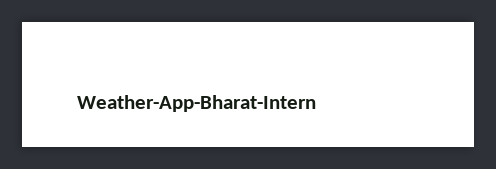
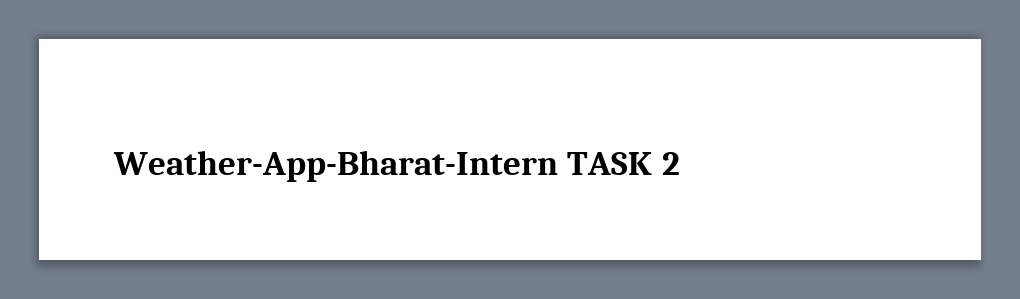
- Weather-App-Bharat-Intern
+ Weather-App-Bharat-Intern TASK 2

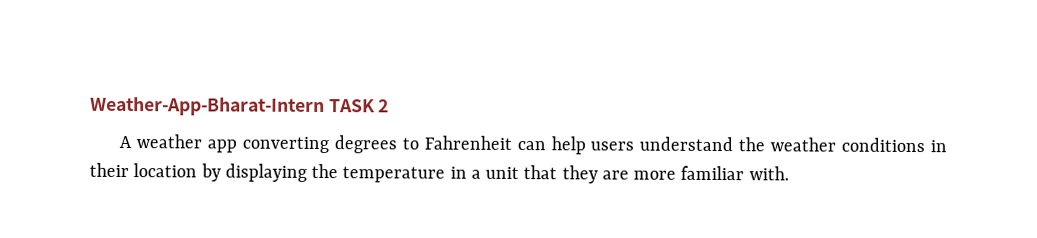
+ A weather app converting degrees to Fahrenheit can help users understand the weather conditions in their location by displaying the temperature in a unit that they are more familiar with.

